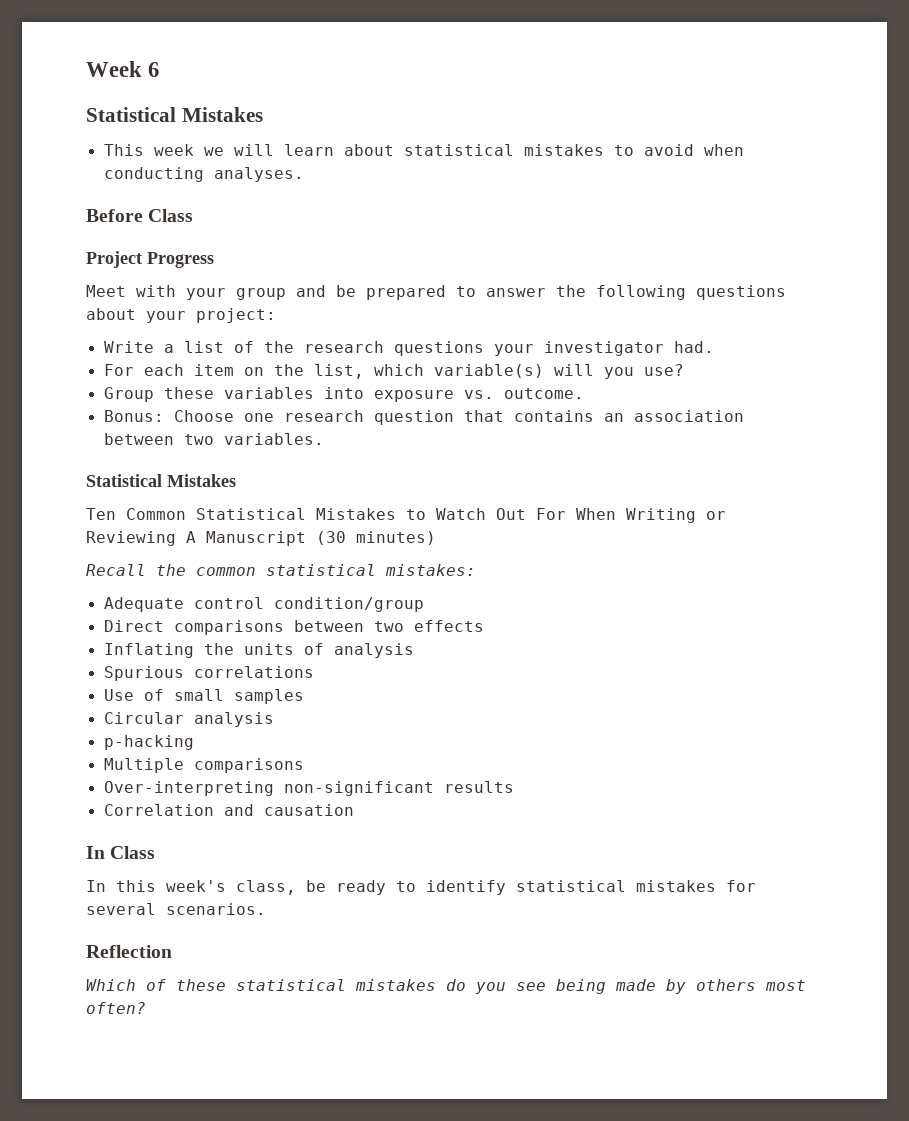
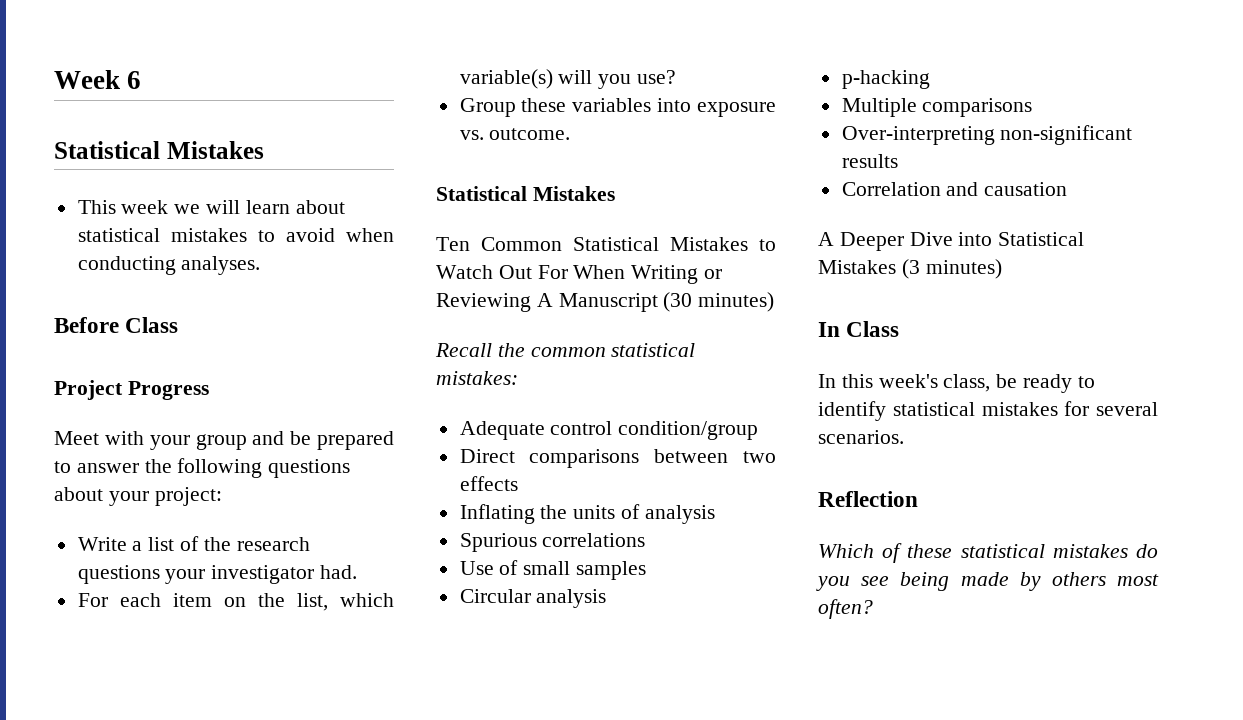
- Bonus: Choose one research question that contains an association between two variables.
+ A Deeper Dive into Statistical Mistakes (3 minutes)

